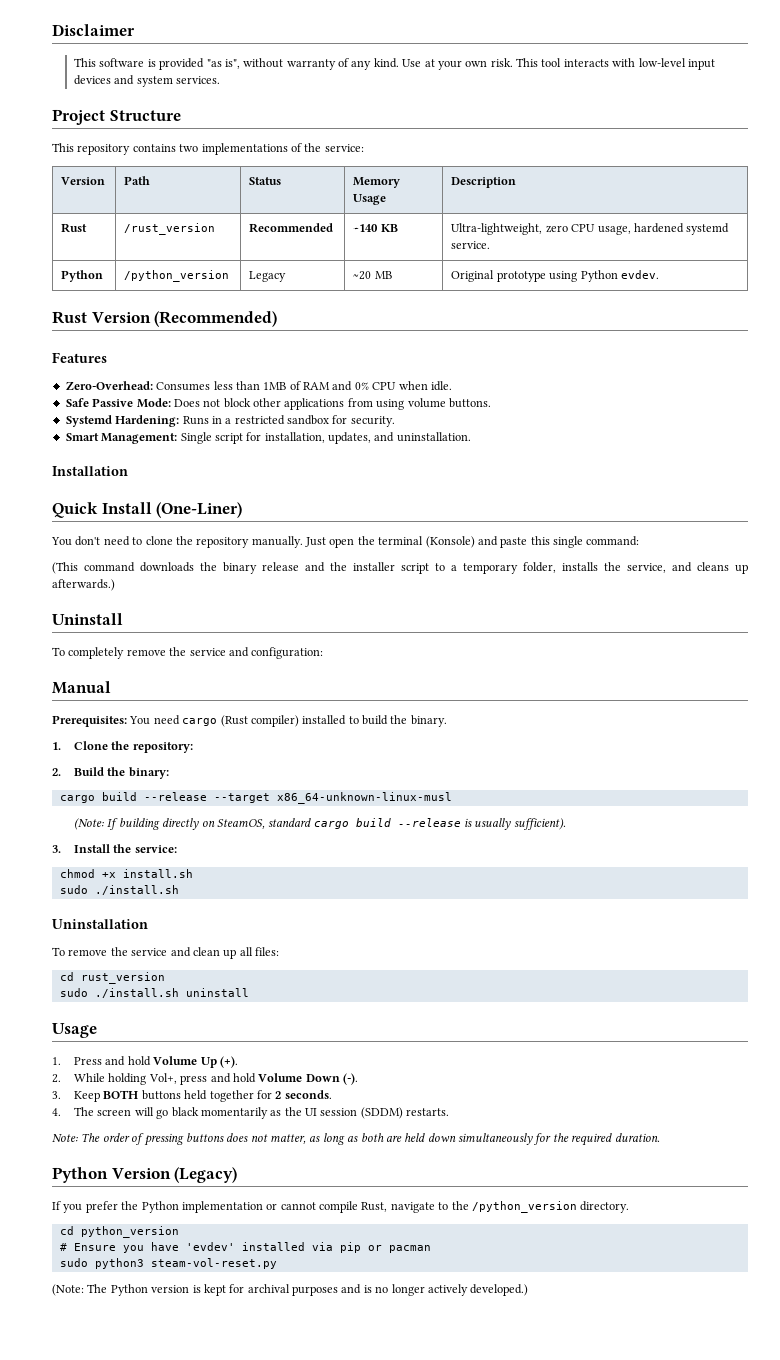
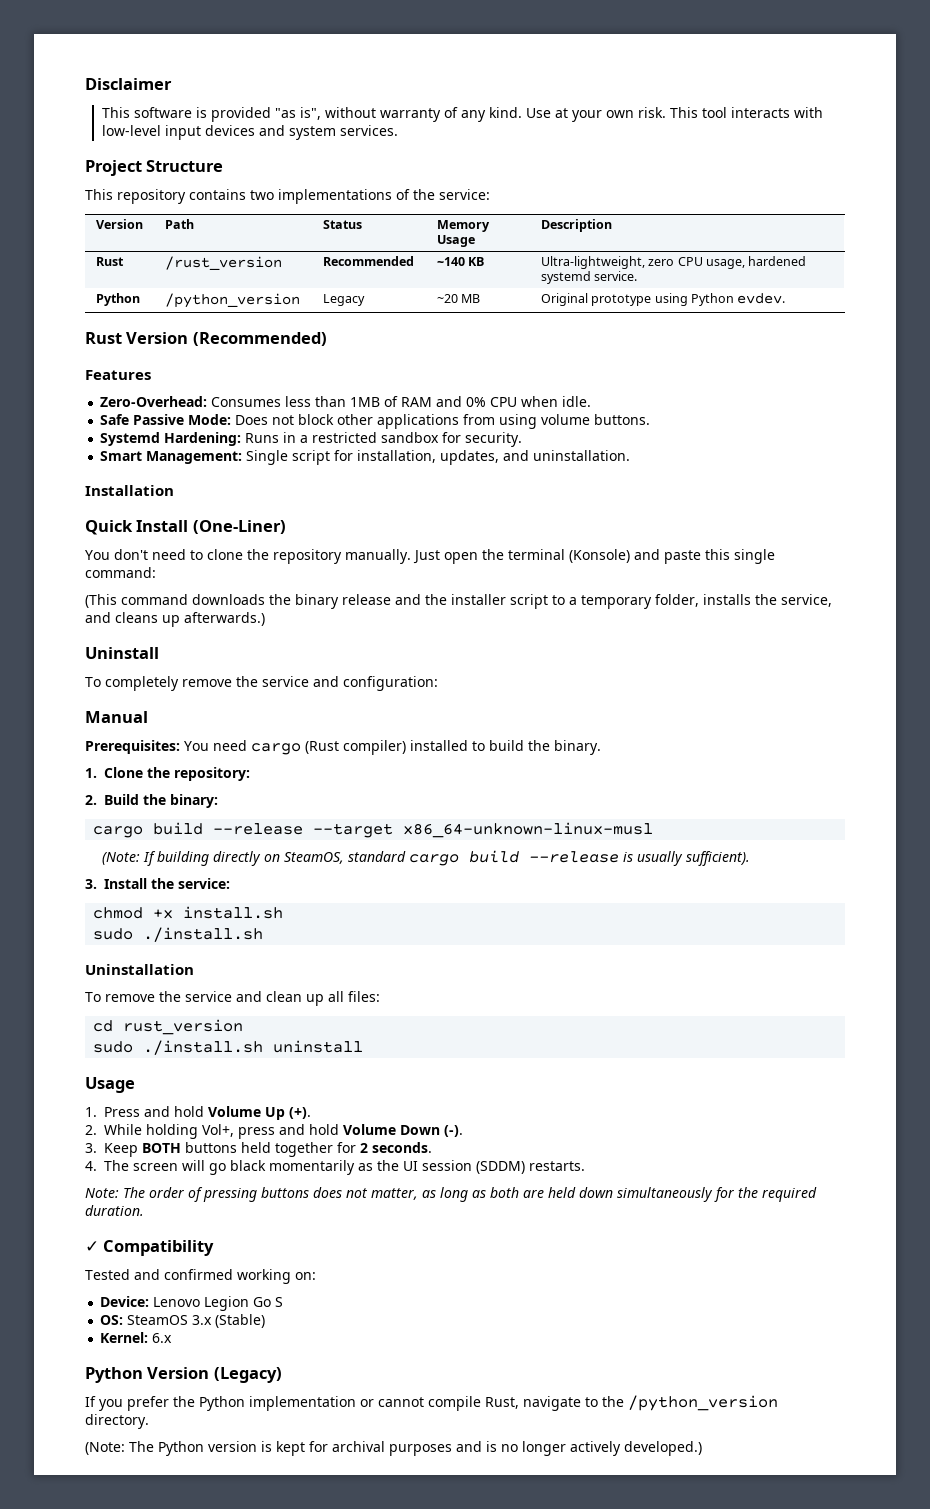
+ ✓ Compatibility
+ Tested and confirmed working on:
+ Device: Lenovo Legion Go S
+ OS: SteamOS 3.x (Stable)
+ Kernel: 6.x
- cd python_version
- # Ensure you have 'evdev' installed via pip or pacman
- sudo python3 steam-vol-reset.py

